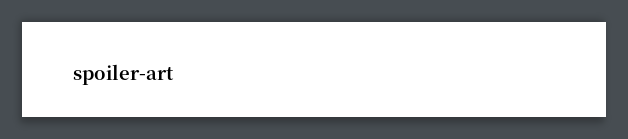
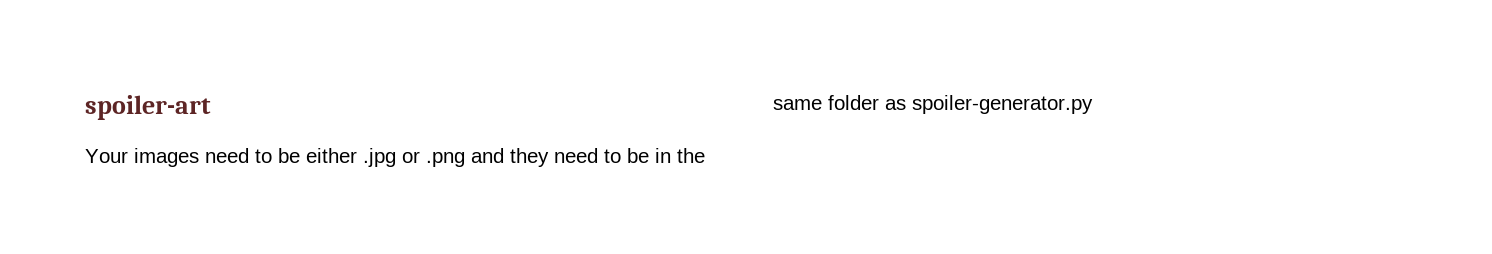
+ Your images need to be either .jpg or .png and they need to be in the same folder as spoiler-generator.py

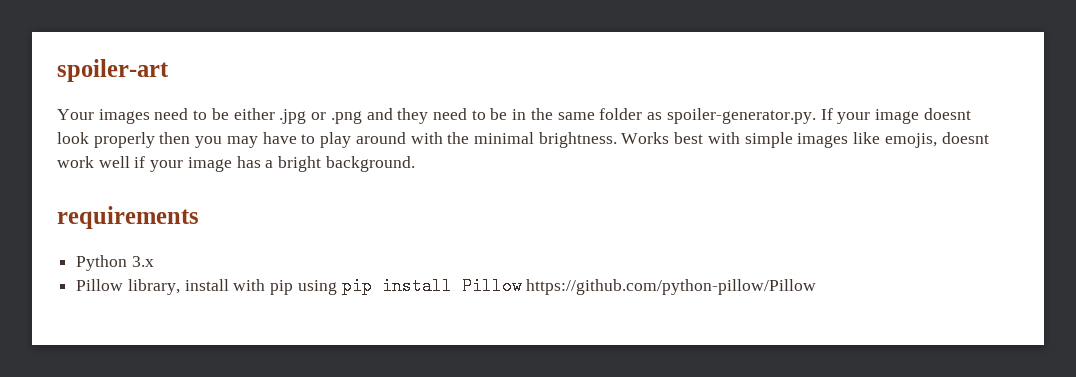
- Your images need to be either .jpg or .png and they need to be in the same folder as spoiler-generator.py
+ Your images need to be either .jpg or .png and they need to be in the same folder as spoiler-generator.py. If your image doesnt look properly then you may have to play around with the minimal brightness. Works best with simple images like emojis, doesnt work well if your image has a bright background.
+ requirements
+ Python 3.x
+ Pillow library, install with pip using pip install Pillow https://github.com/python-pillow/Pillow

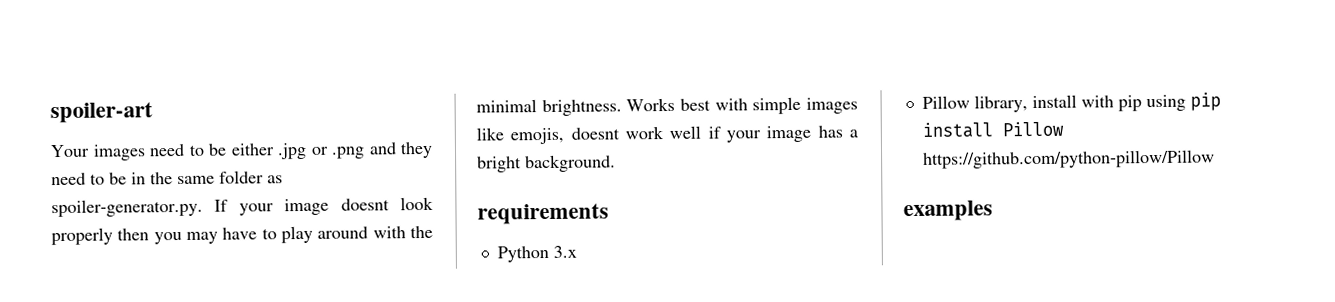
+ examples

